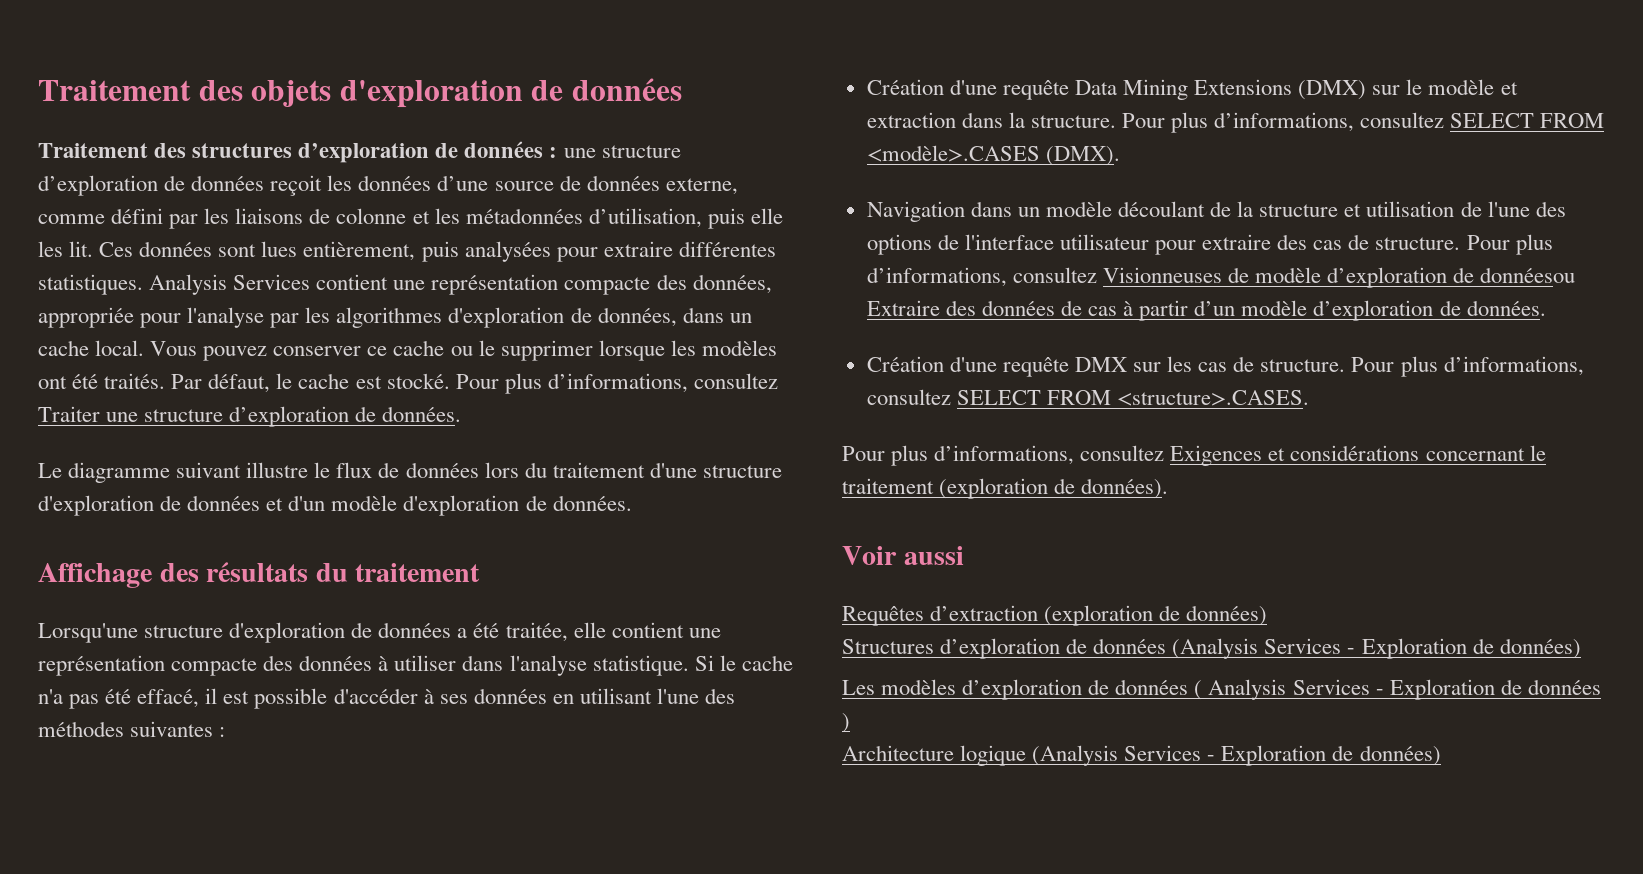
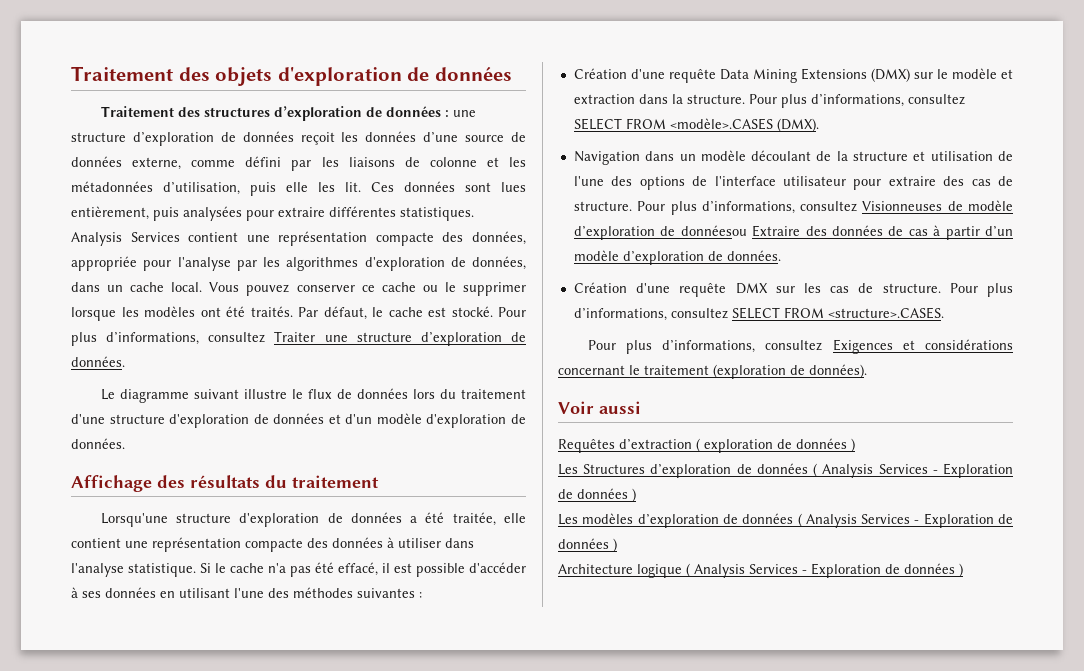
- Requêtes d’extraction (exploration de données)
- Structures d’exploration de données (Analysis Services - Exploration de données)
+ Requêtes d’extraction ( exploration de données )
+ Les Structures d’exploration de données ( Analysis Services - Exploration de données )
- Architecture logique (Analysis Services - Exploration de données)
+ Architecture logique ( Analysis Services - Exploration de données )

